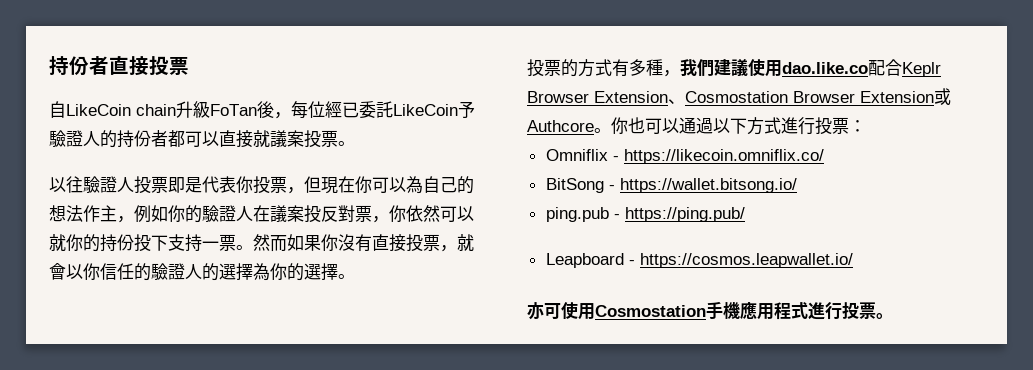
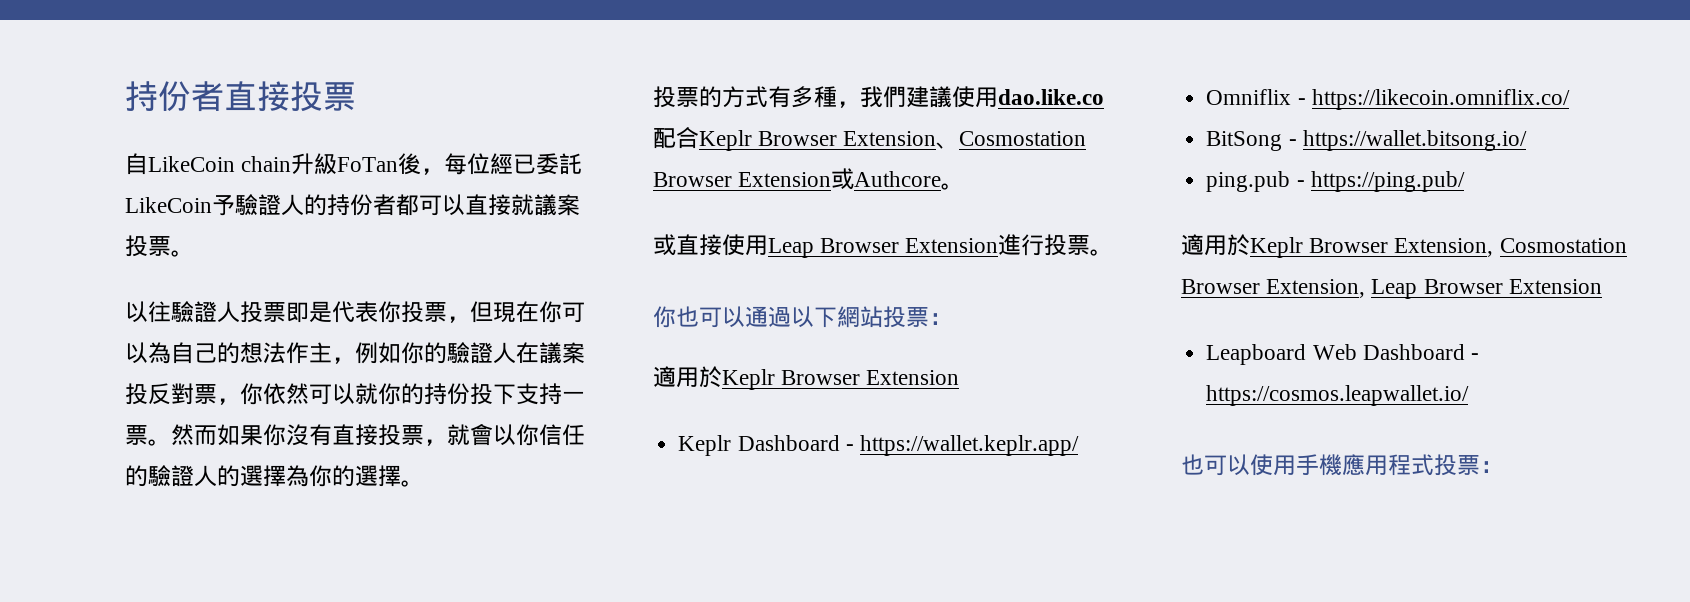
- 投票的方式有多種，我們建議使用dao.like.co配合Keplr Browser Extension、Cosmostation Browser Extension或Authcore。你也可以通過以下方式進行投票：
+ 投票的方式有多種，我們建議使用dao.like.co配合Keplr Browser Extension、Cosmostation Browser Extension或Authcore。
+ 或直接使用Leap Browser Extension進行投票。
+ 你也可以通過以下網站投票：
+ 適用於Keplr Browser Extension
+ Keplr Dashboard - https://wallet.keplr.app/
+ 適用於Keplr Browser Extension, Cosmostation Browser Extension, Leap Browser Extension
- Leapboard - https://cosmos.leapwallet.io/
+ Leapboard Web Dashboard - https://cosmos.leapwallet.io/
- 亦可使用Cosmostation手機應用程式進行投票。
+ 也可以使用手機應用程式投票：

